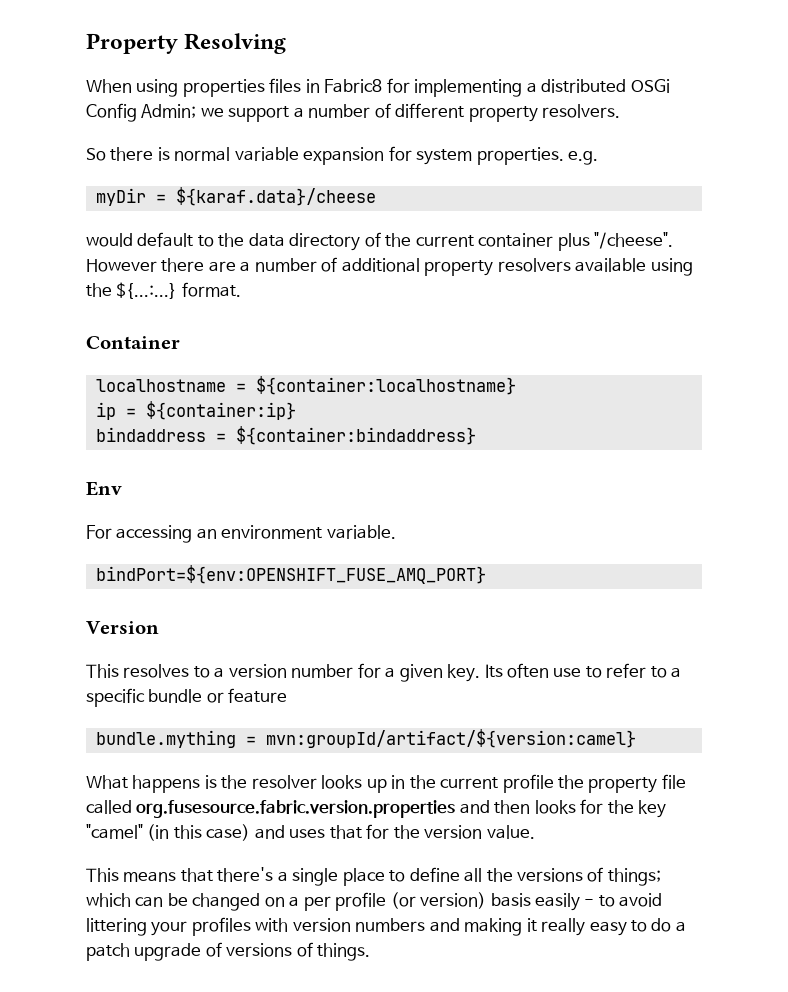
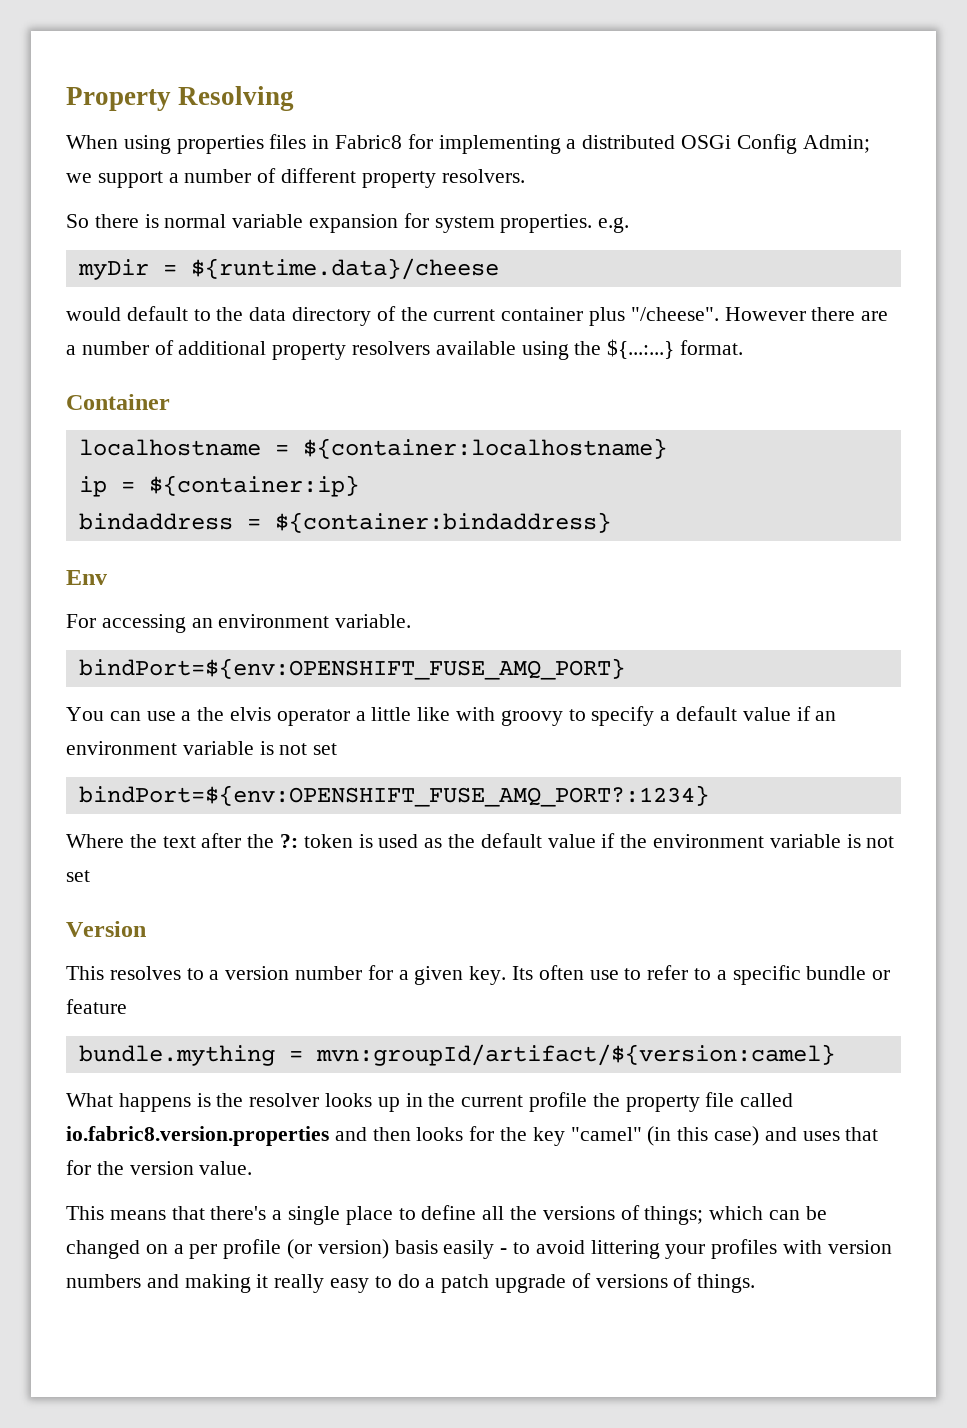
- myDir = ${karaf.data}/cheese
+ myDir = ${runtime.data}/cheese
+ You can use a the elvis operator a little like with groovy to specify a default value if an environment variable is not set
+ bindPort=${env:OPENSHIFT_FUSE_AMQ_PORT?:1234}
+ Where the text after the ?: token is used as the default value if the environment variable is not set
- What happens is the resolver looks up in the current profile the property file called org.fusesource.fabric.version.properties and then looks for the key "camel" (in this case) and uses that for the version value.
+ What happens is the resolver looks up in the current profile the property file called io.fabric8.version.properties and then looks for the key "camel" (in this case) and uses that for the version value.

